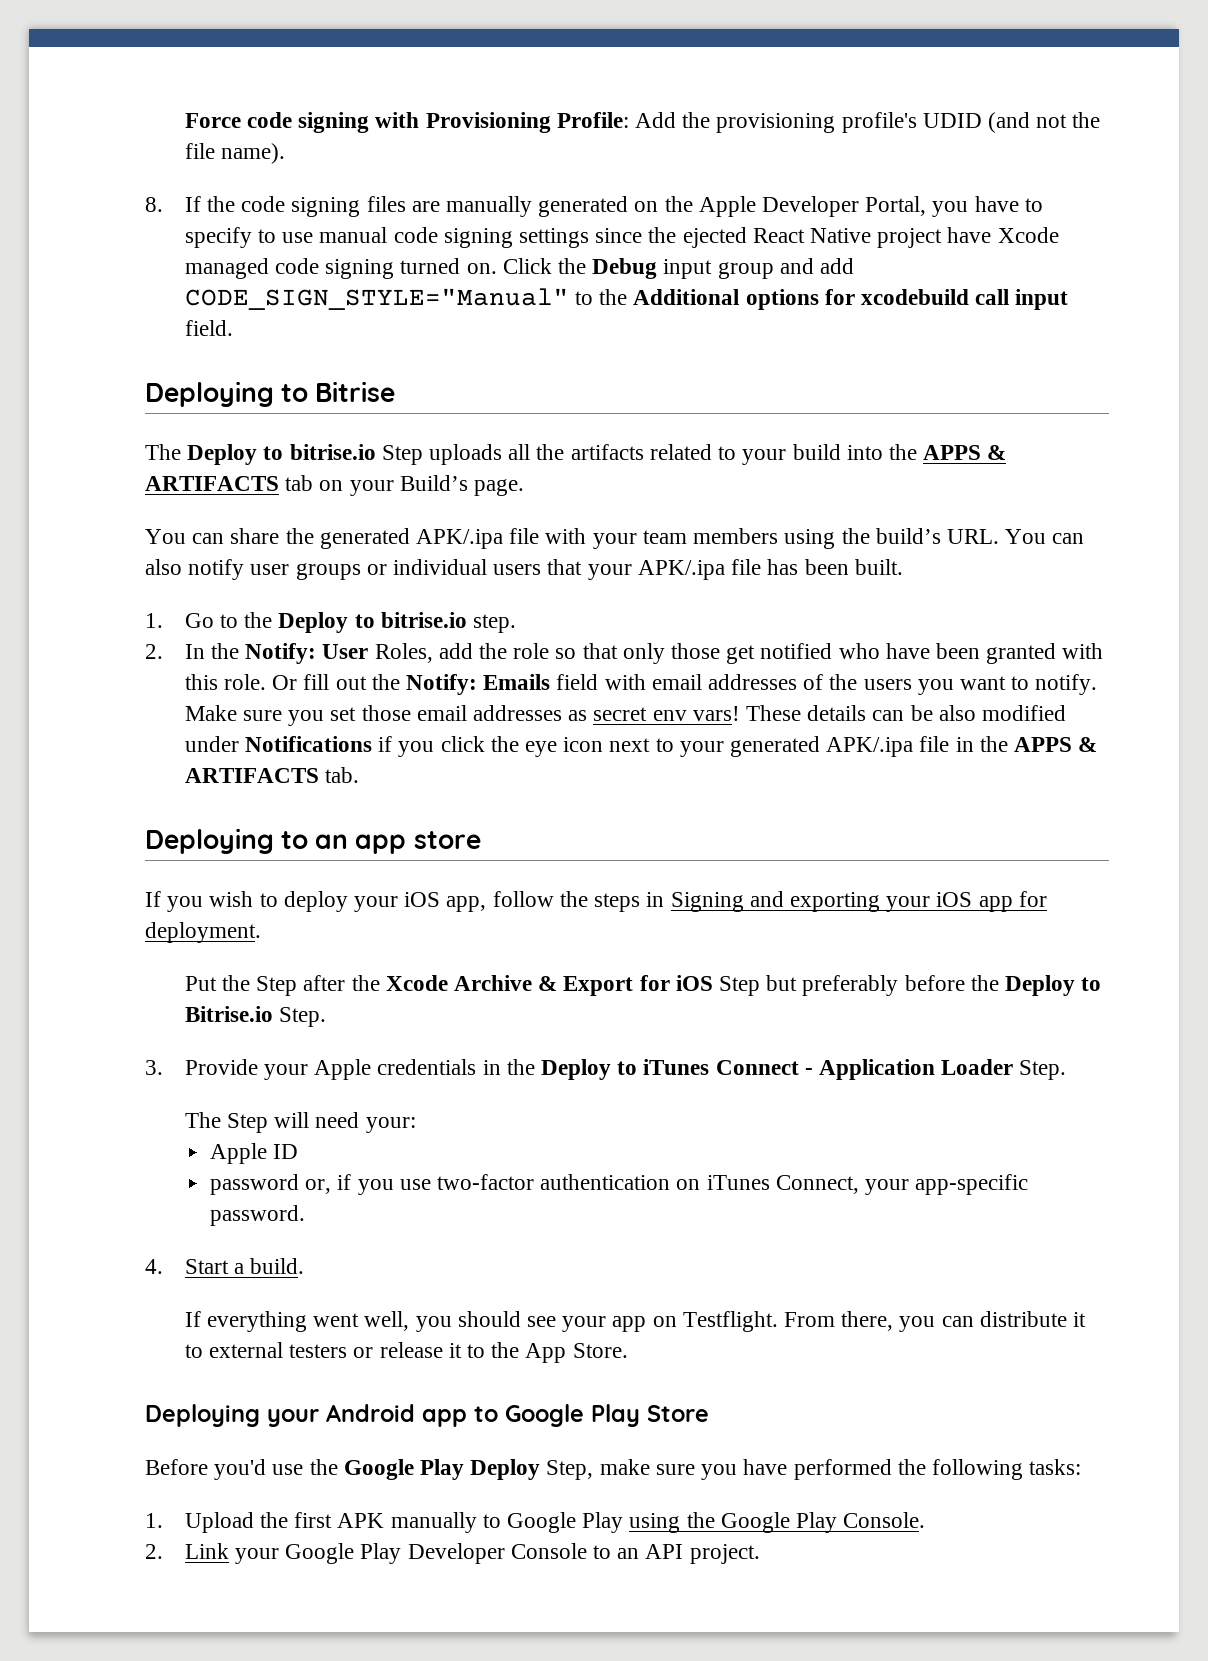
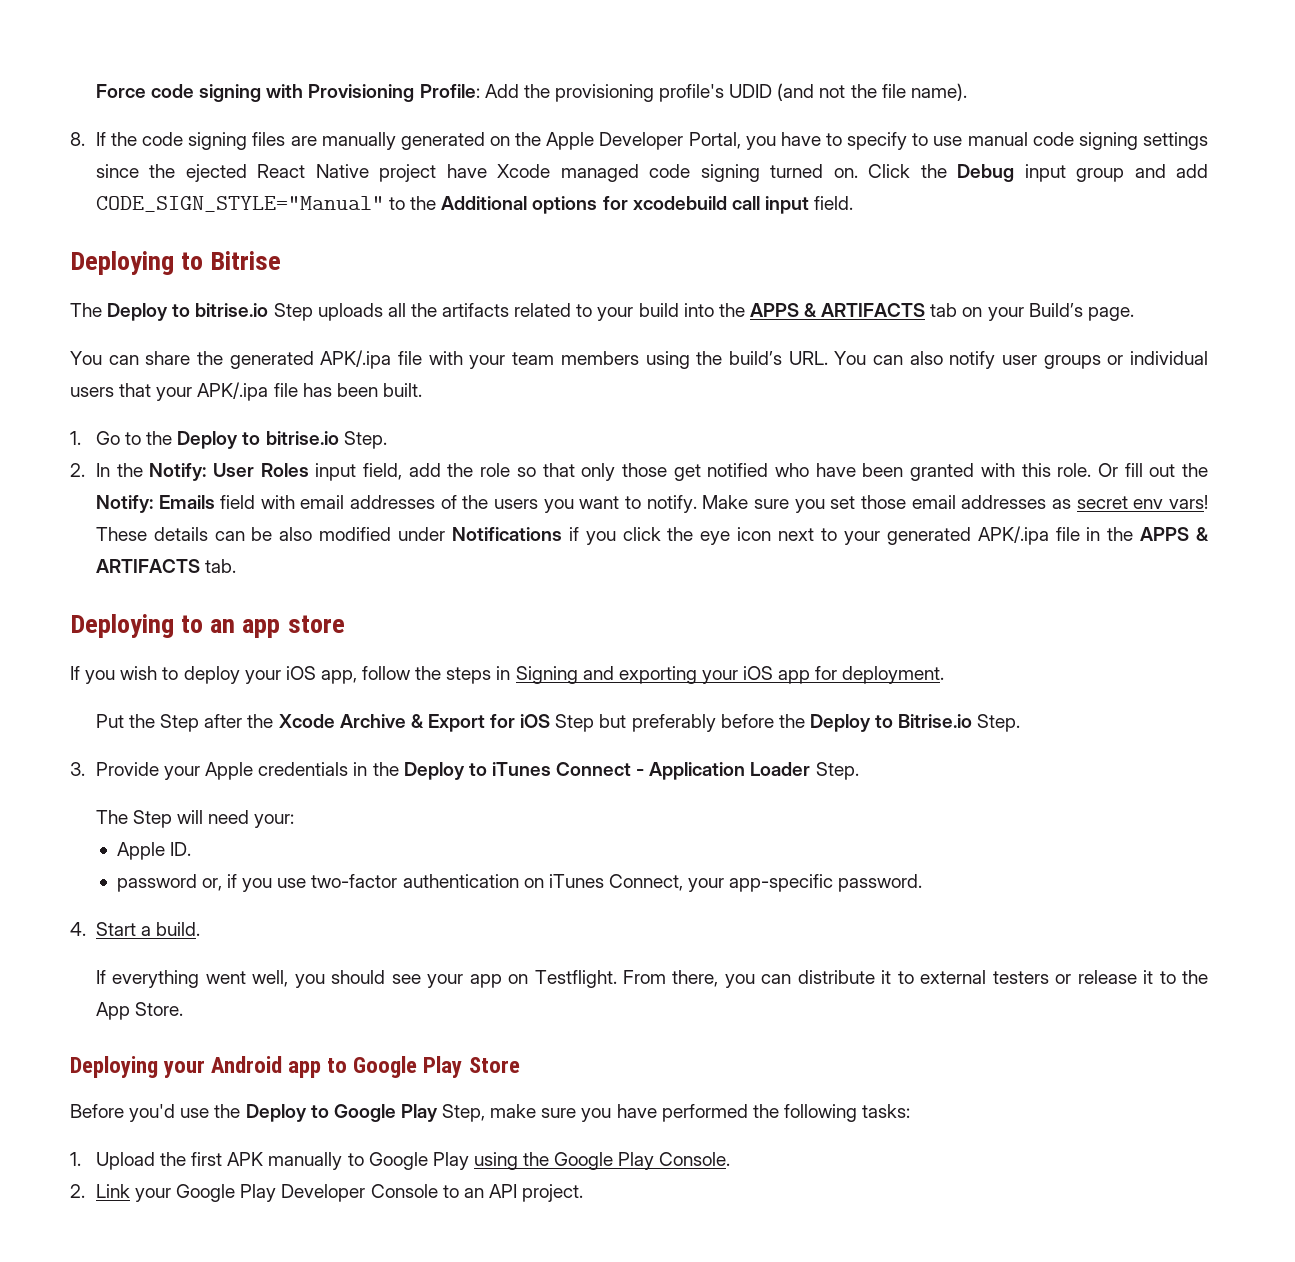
- 1. Go to the Deploy to bitrise.io step.
+ 1. Go to the Deploy to bitrise.io Step.
- 2. In the Notify: User Roles, add the role so that only those get notified who have been granted with this role.
+ 2. In the Notify: User Roles input field, add the role so that only those get notified who have been granted with this role.
- Apple ID
+ Apple ID.
- Before you'd use the Google Play Deploy Step, make sure you have performed the following tasks:
+ Before you'd use the Deploy to Google Play Step, make sure you have performed the following tasks:

